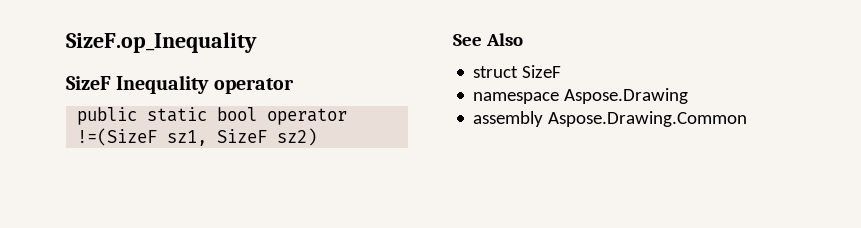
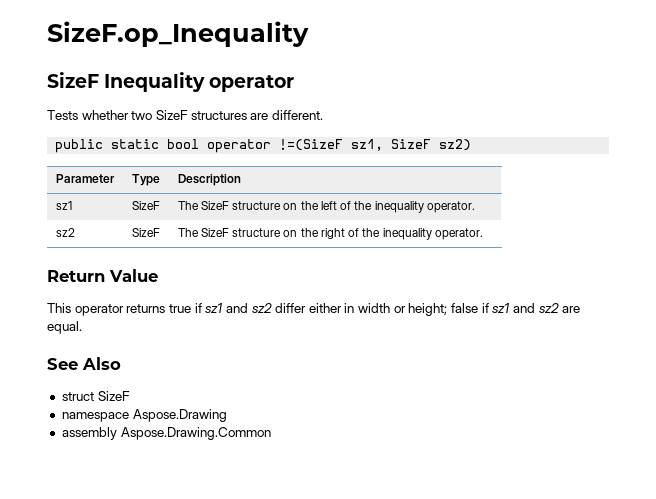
+ Tests whether two SizeF structures are different.
+ Parameter | Type | Description
+ sz1 | SizeF | The SizeF structure on the left of the inequality operator.
+ sz2 | SizeF | The SizeF structure on the right of the inequality operator.
+ Return Value
+ This operator returns true if sz1 and sz2 differ either in width or height; false if sz1 and sz2 are equal.

